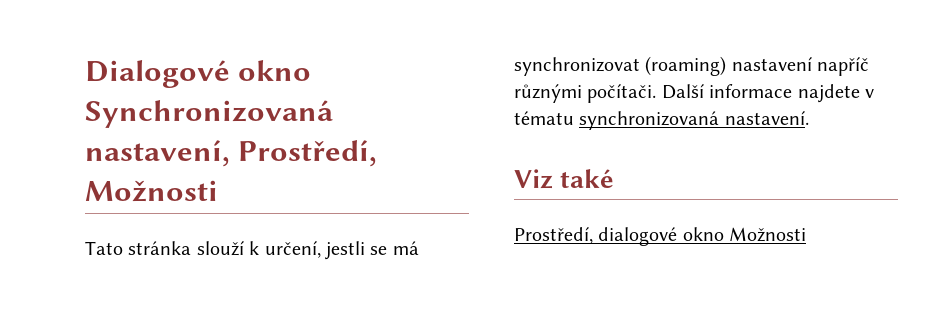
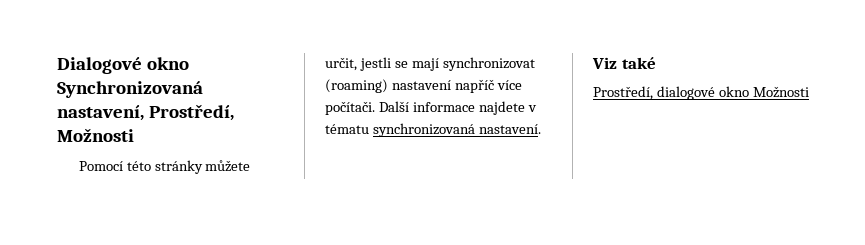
- Tato stránka slouží k určení, jestli se má synchronizovat (roaming) nastavení napříč různými počítači.
+ Pomocí této stránky můžete určit, jestli se mají synchronizovat (roaming) nastavení napříč více počítači.

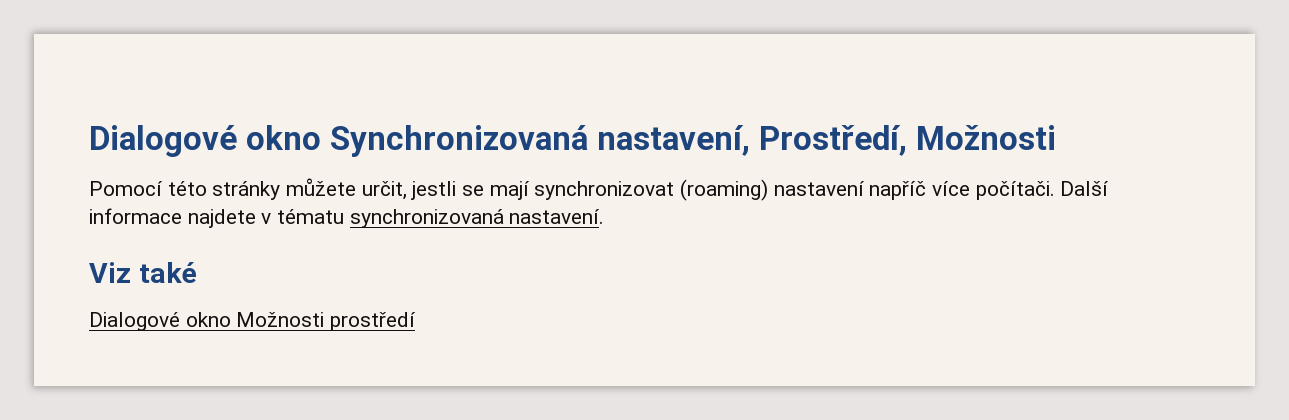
- Prostředí, dialogové okno Možnosti
+ Dialogové okno Možnosti prostředí

